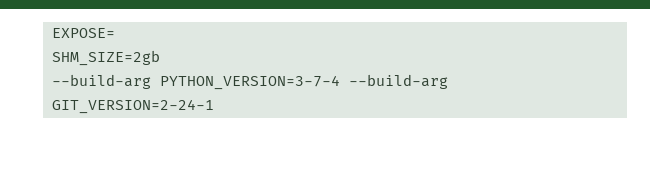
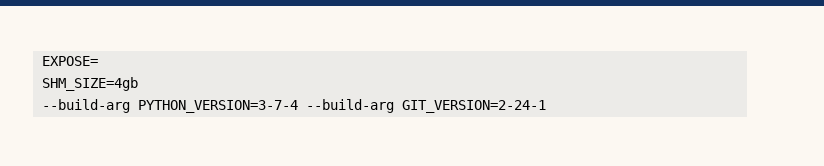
- SHM_SIZE=2gb
+ SHM_SIZE=4gb

